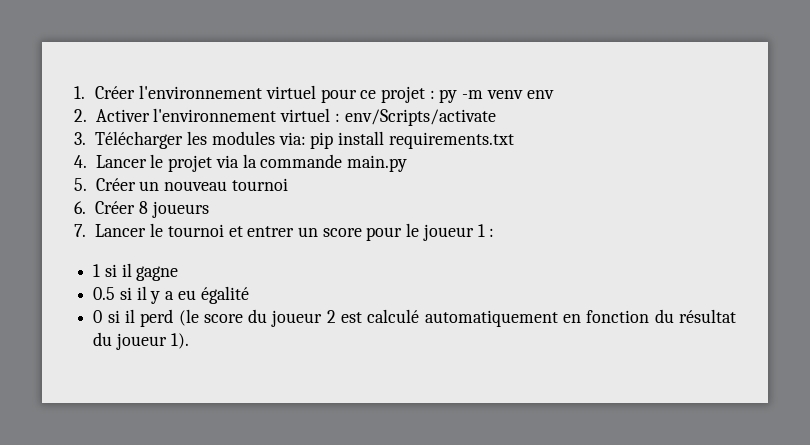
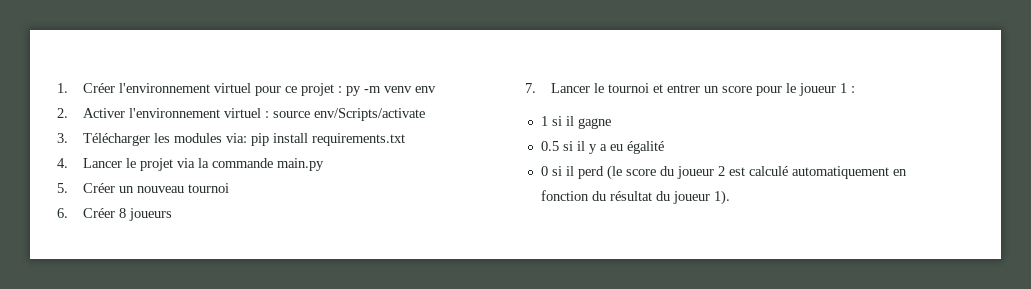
- 2. Activer l'environnement virtuel : env/Scripts/activate
+ 2. Activer l'environnement virtuel : source env/Scripts/activate

